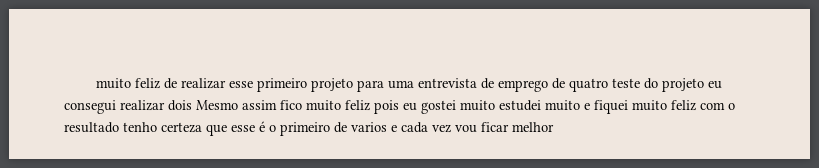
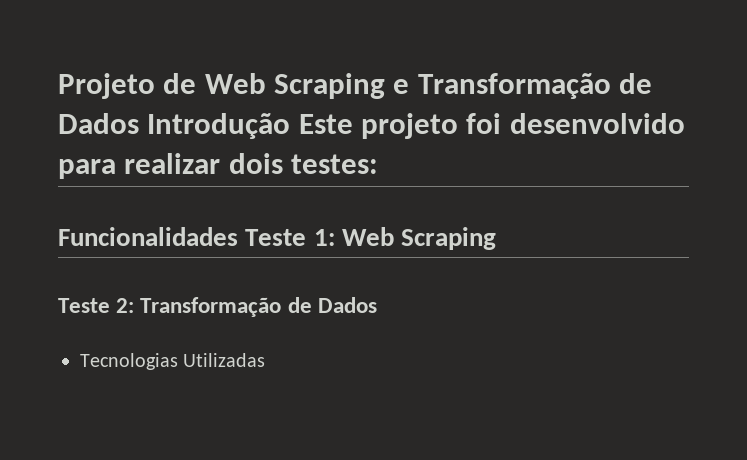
- muito feliz de realizar esse primeiro projeto para uma entrevista de emprego de quatro teste do projeto eu consegui realizar dois Mesmo assim fico muito feliz pois eu gostei muito estudei muito e fiquei muito feliz com o resultado tenho certeza que esse é o primeiro de varios e cada vez vou ficar melhor
+ Projeto de Web Scraping e Transformação de Dados Introdução Este projeto foi desenvolvido para realizar dois testes:
+ Funcionalidades Teste 1: Web Scraping
+ Teste 2: Transformação de Dados
+ Tecnologias Utilizadas

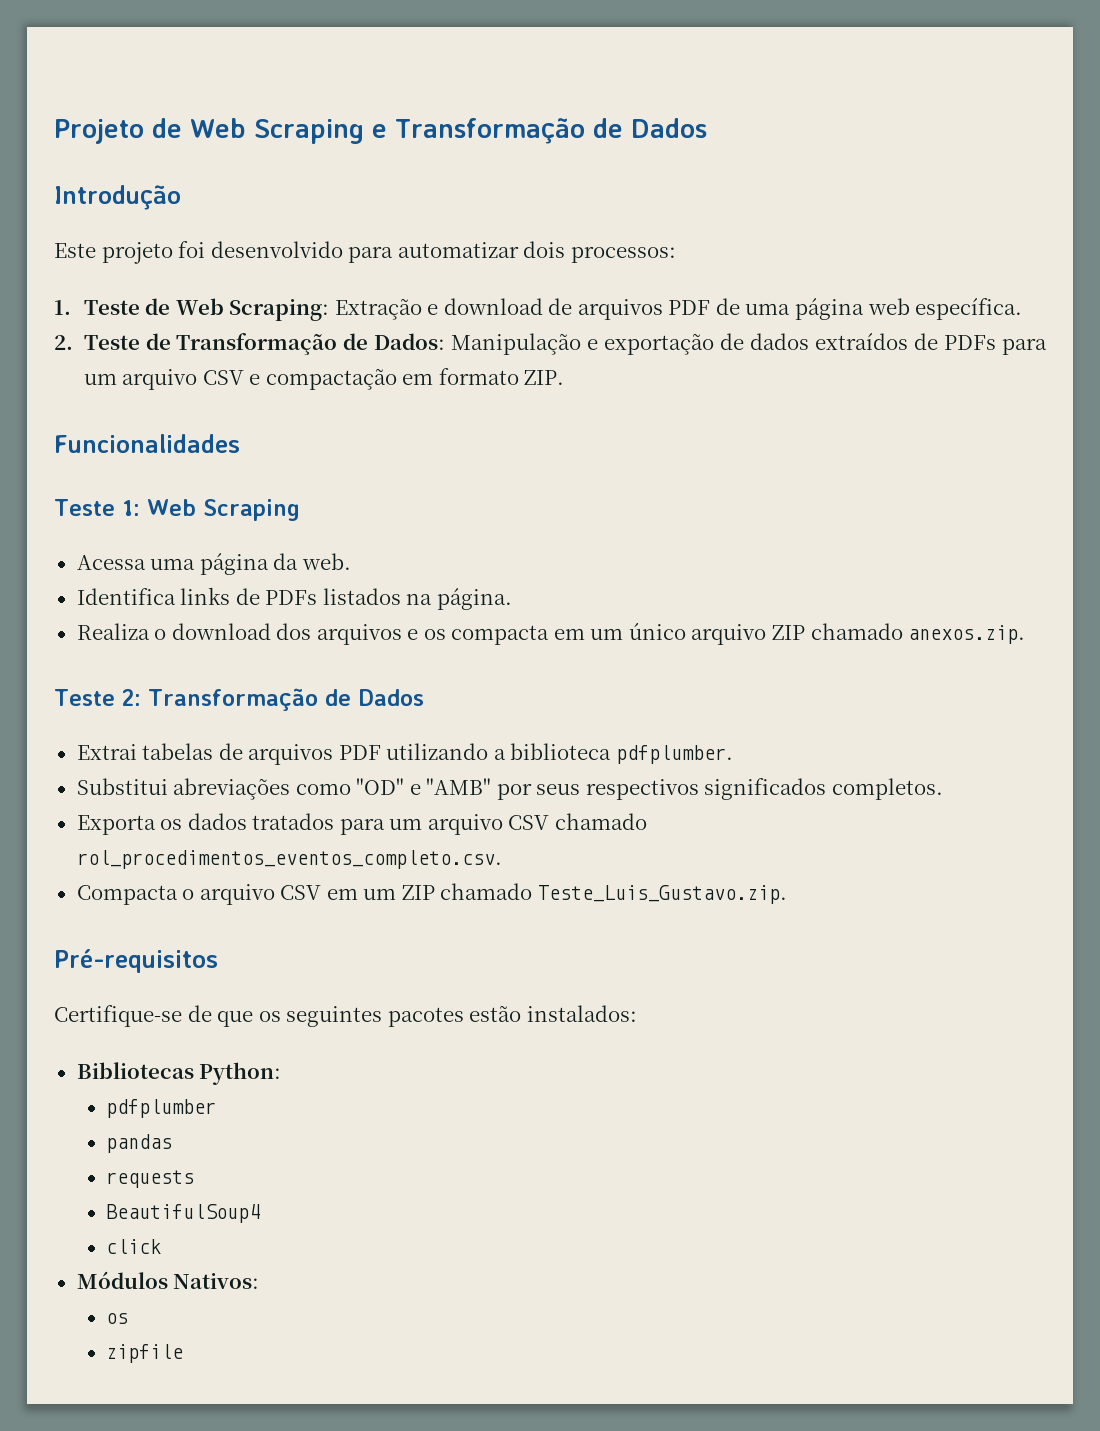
- Projeto de Web Scraping e Transformação de Dados Introdução Este projeto foi desenvolvido para realizar dois testes:
+ Projeto de Web Scraping e Transformação de Dados
+ Introdução
+ Este projeto foi desenvolvido para automatizar dois processos:
+ 1. Teste de Web Scraping: Extração e download de arquivos PDF de uma página web específica.
+ 2. Teste de Transformação de Dados: Manipulação e exportação de dados extraídos de PDFs para um arquivo CSV e compactação em formato ZIP.
- Funcionalidades Teste 1: Web Scraping
+ Funcionalidades
+ Teste 1: Web Scraping
+ Acessa uma página da web.
+ Identifica links de PDFs listados na página.
+ Realiza o download dos arquivos e os compacta em um único arquivo ZIP chamado anexos.zip.
- Tecnologias Utilizadas
+ Extrai tabelas de arquivos PDF utilizando a biblioteca pdfplumber.
+ Substitui abreviações como "OD" e "AMB" por seus respectivos significados completos.
+ Exporta os dados tratados para um arquivo CSV chamado rol_procedimentos_eventos_completo.csv.
+ Compacta o arquivo CSV em um ZIP chamado Teste_Luis_Gustavo.zip.
+ Pré-requisitos
+ Certifique-se de que os seguintes pacotes estão instalados:
+ Bibliotecas Python:
+ pdfplumber
+ pandas
+ requests
+ BeautifulSoup4
+ click
+ Módulos Nativos:
+ os
+ zipfile

